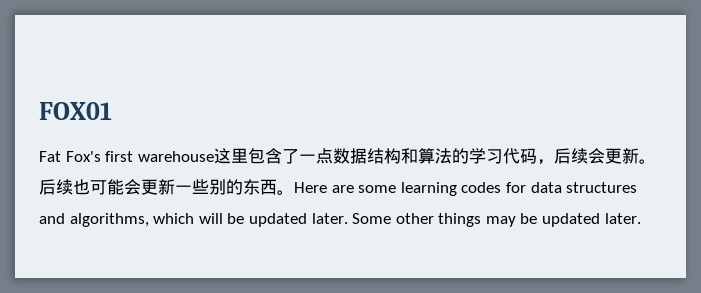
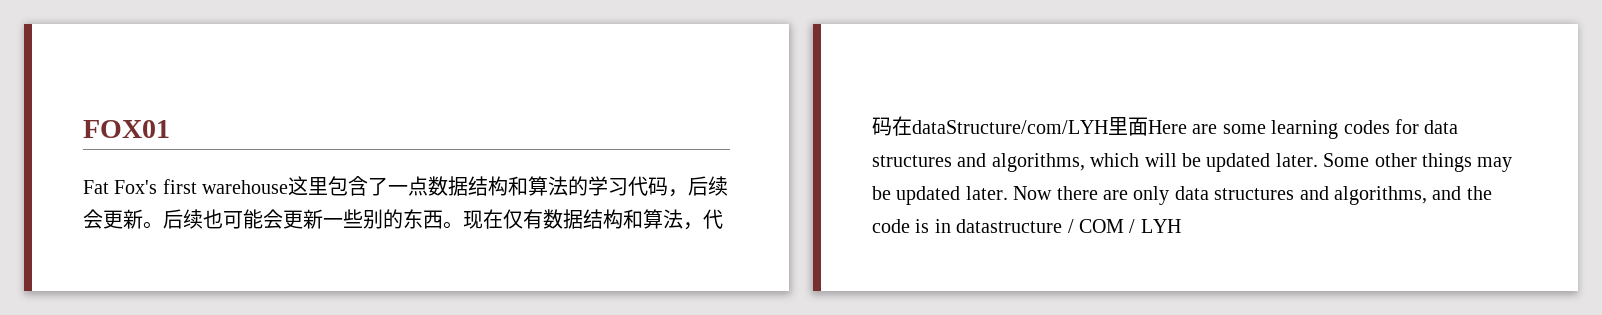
- Here are some learning codes for data structures and algorithms, which will be updated later.
+ 现在仅有数据结构和算法，代码在dataStructure/com/LYH里面Here are some learning codes for data structures and algorithms, which will be updated later.
+ Now there are only data structures and algorithms, and the code is in datastructure / COM / LYH

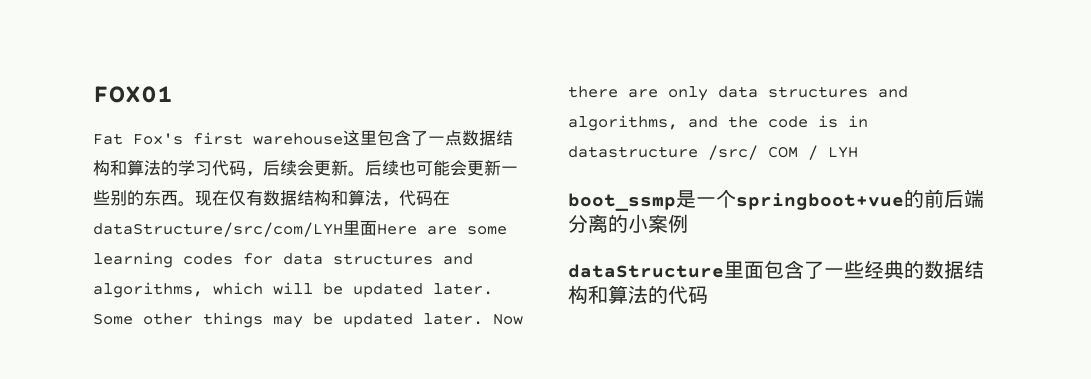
- 现在仅有数据结构和算法，代码在dataStructure/com/LYH里面Here are some learning codes for data structures and algorithms, which will be updated later.
+ 现在仅有数据结构和算法，代码在dataStructure/src/com/LYH里面Here are some learning codes for data structures and algorithms, which will be updated later.
- Now there are only data structures and algorithms, and the code is in datastructure / COM / LYH
+ Now there are only data structures and algorithms, and the code is in datastructure /src/ COM / LYH
+ boot_ssmp是一个springboot+vue的前后端分离的小案例
+ dataStructure里面包含了一些经典的数据结构和算法的代码

